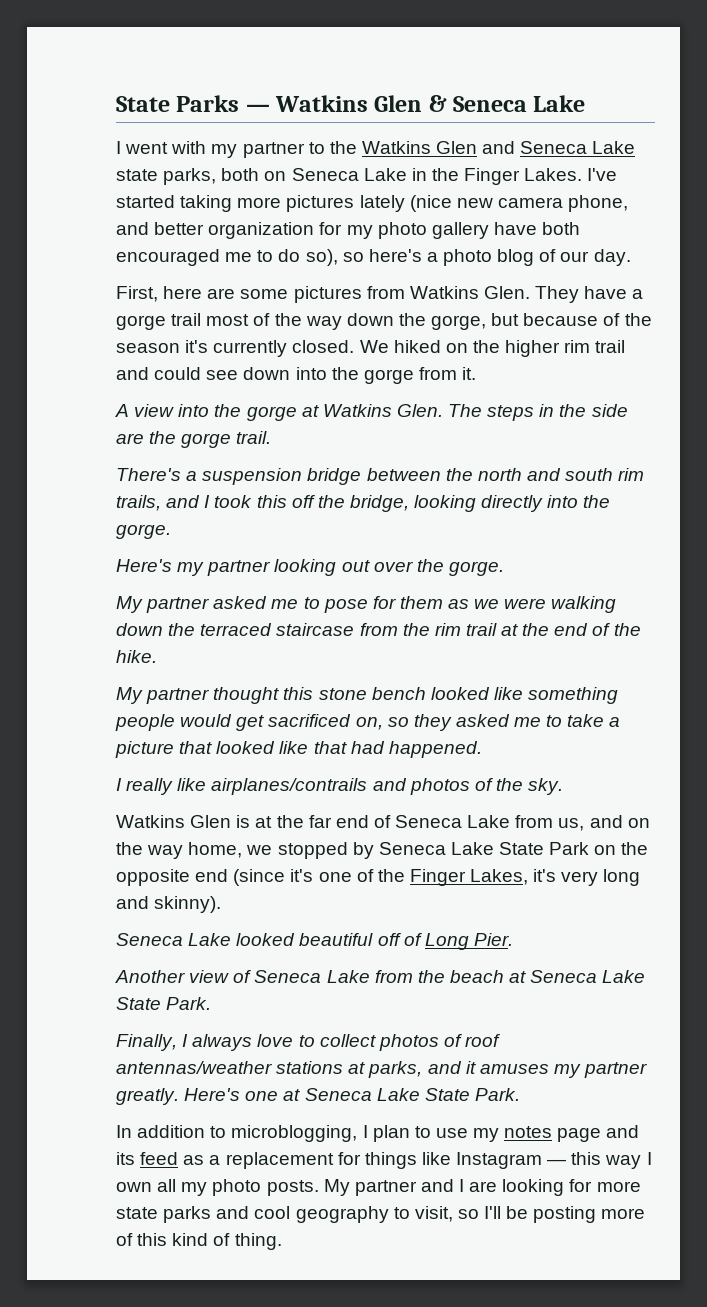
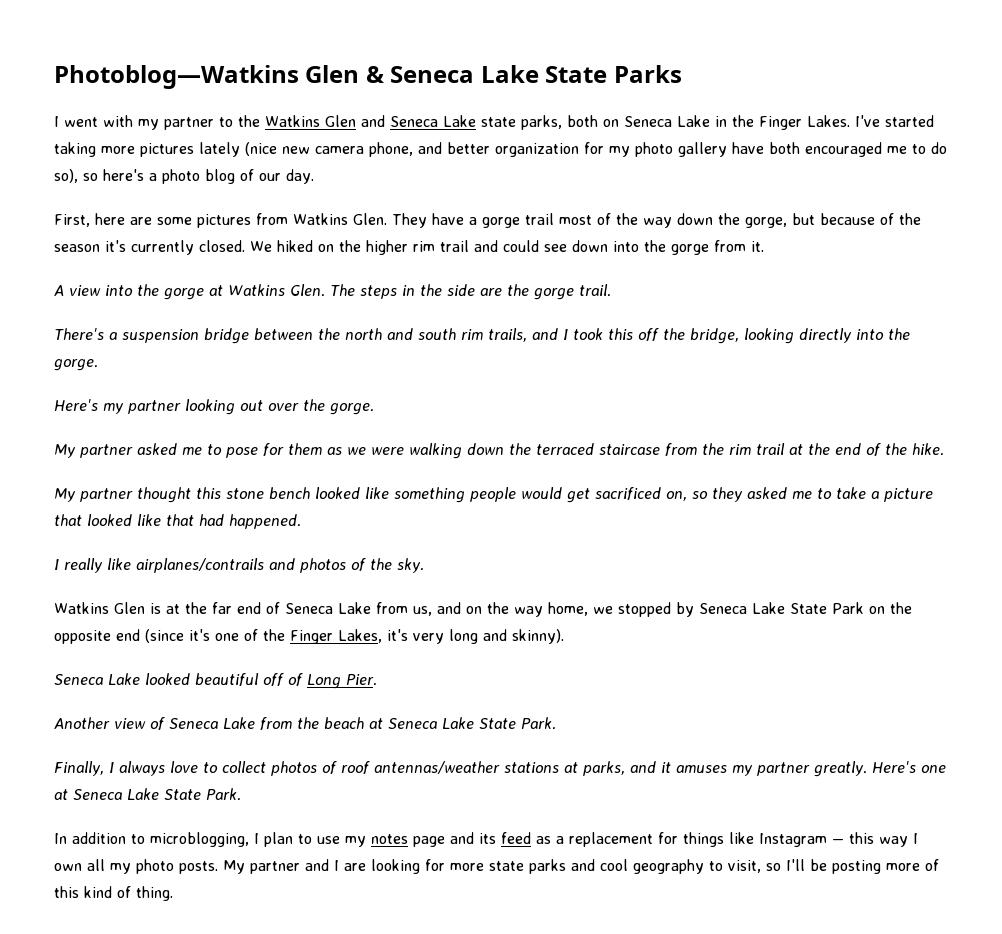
- State Parks — Watkins Glen & Seneca Lake
+ Photoblog—Watkins Glen & Seneca Lake State Parks

